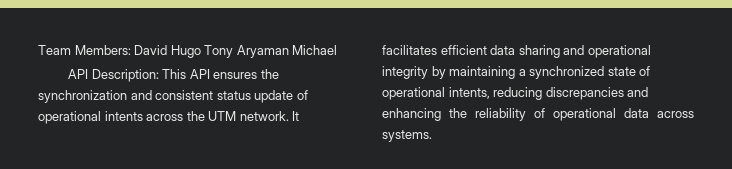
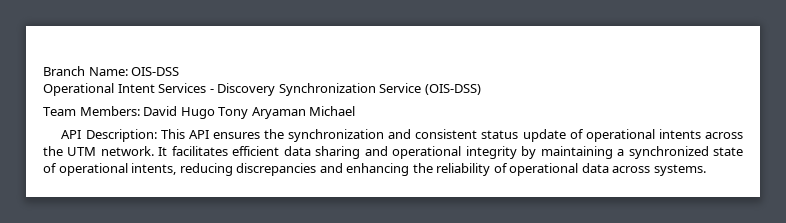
+ Branch Name: OIS-DSS
+ Operational Intent Services - Discovery Synchronization Service (OIS-DSS)

